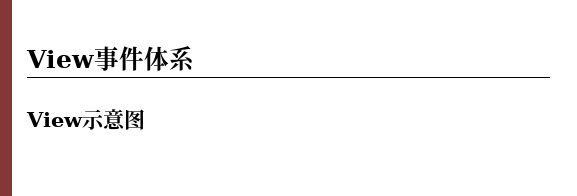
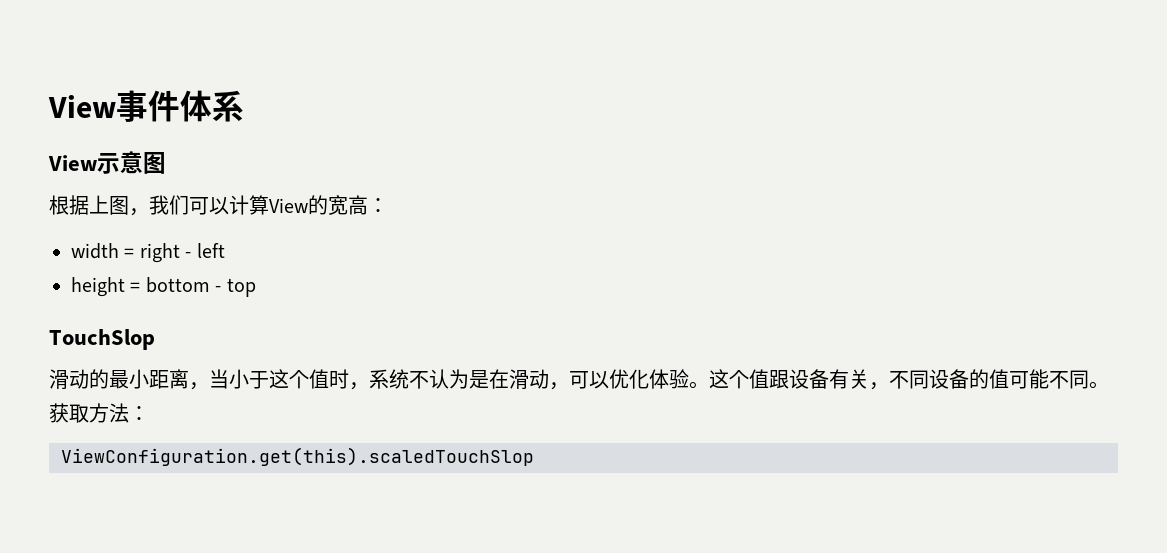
+ 根据上图，我们可以计算View的宽高：
+ width = right - left
+ height = bottom - top
+ TouchSlop
+ 滑动的最小距离，当小于这个值时，系统不认为是在滑动，可以优化体验。这个值跟设备有关，不同设备的值可能不同。获取方法：
+ ViewConfiguration.get(this).scaledTouchSlop

